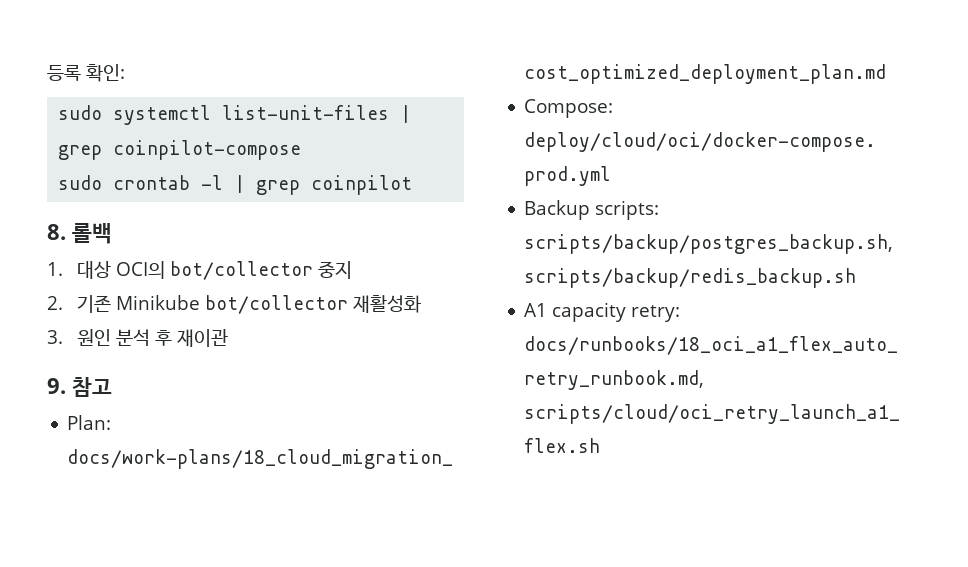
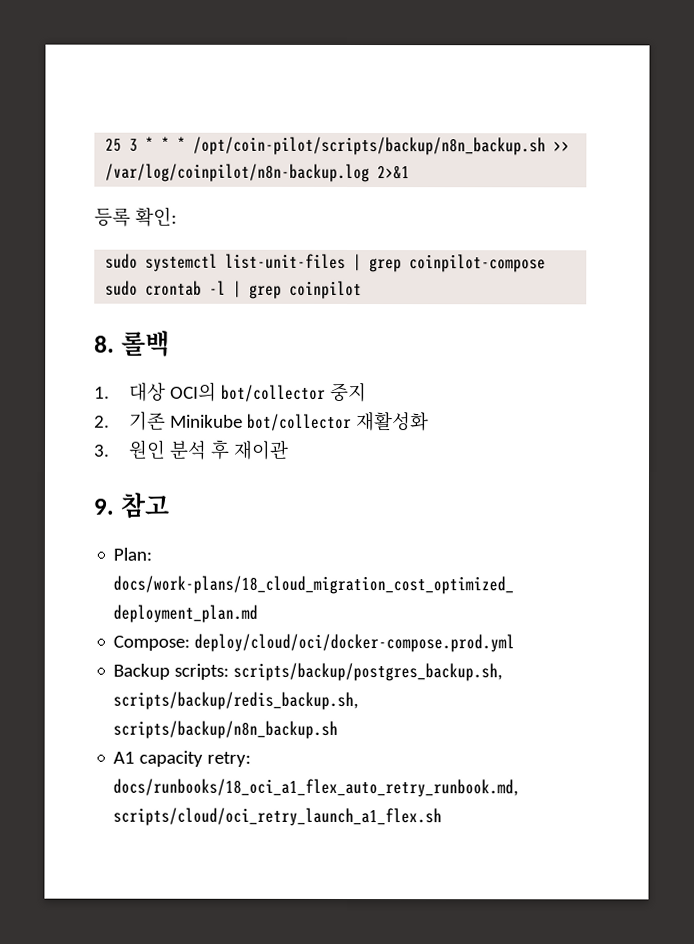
+ 25 3 * * * /opt/coin-pilot/scripts/backup/n8n_backup.sh >> /var/log/coinpilot/n8n-backup.log 2>&1
- Backup scripts: scripts/backup/postgres_backup.sh, scripts/backup/redis_backup.sh
+ Backup scripts: scripts/backup/postgres_backup.sh, scripts/backup/redis_backup.sh, scripts/backup/n8n_backup.sh

